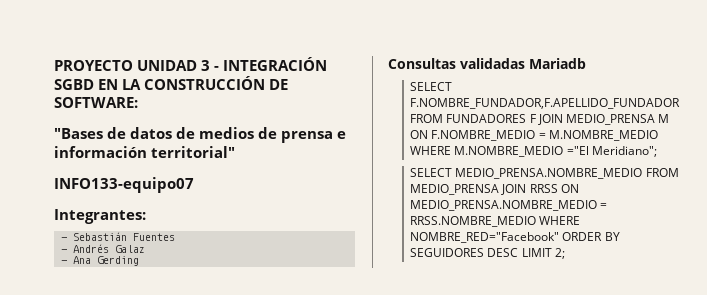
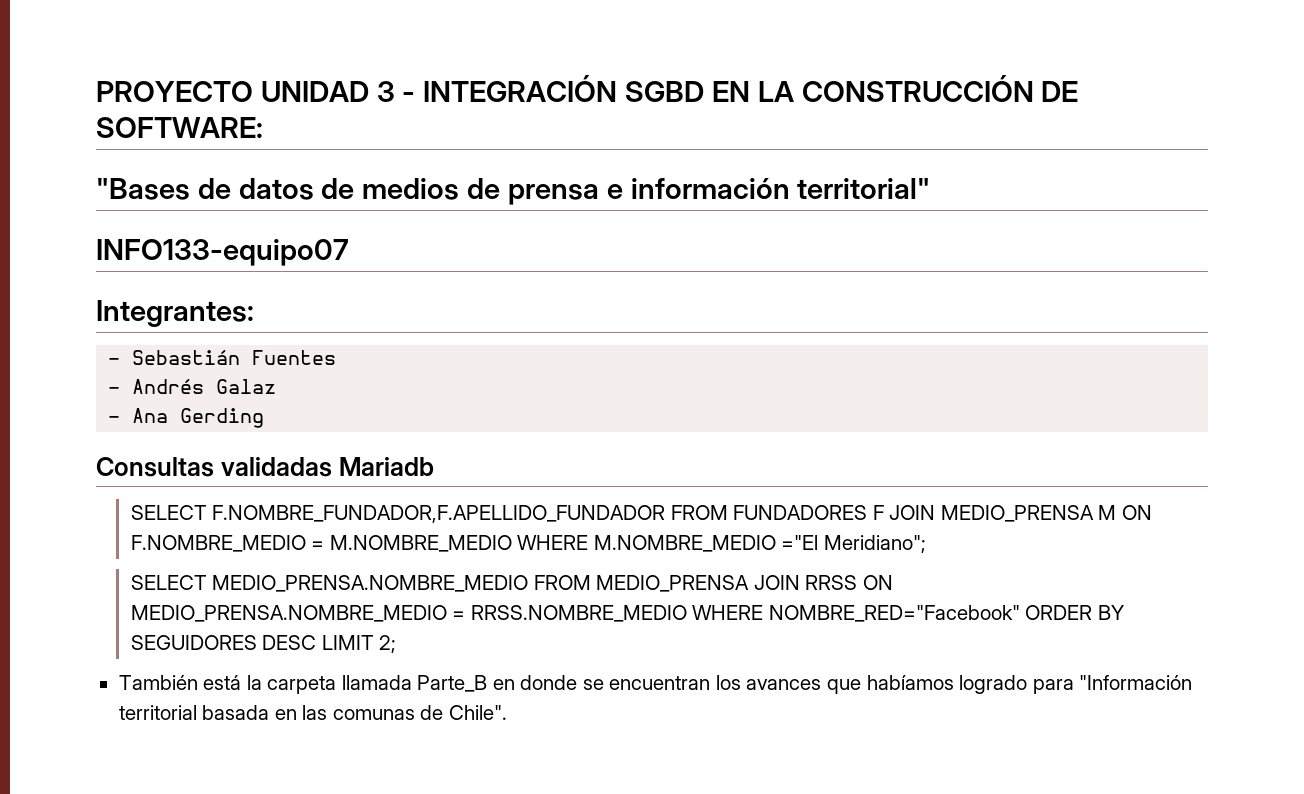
+ También está la carpeta llamada Parte_B en donde se encuentran los avances que habíamos logrado para "Información territorial basada en las comunas de Chile".

